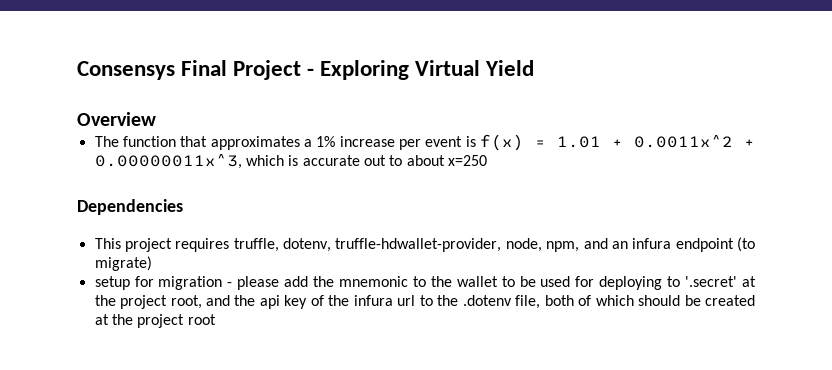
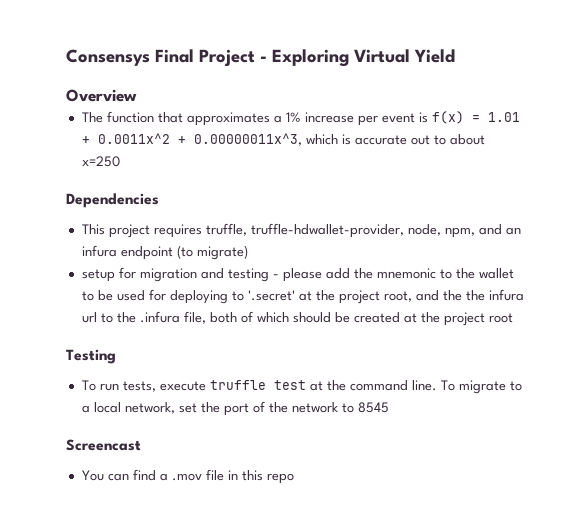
- This project requires truffle, dotenv, truffle-hdwallet-provider, node, npm, and an infura endpoint (to migrate)
+ This project requires truffle, truffle-hdwallet-provider, node, npm, and an infura endpoint (to migrate)
- setup for migration - please add the mnemonic to the wallet to be used for deploying to '.secret' at the project root, and the api key of the infura url to the .dotenv file, both of which should be created at the project root
+ setup for migration and testing - please add the mnemonic to the wallet to be used for deploying to '.secret' at the project root, and the the infura url to the .infura file, both of which should be created at the project root
+ Testing
+ To run tests, execute truffle test at the command line. To migrate to a local network, set the port of the network to 8545
+ Screencast
+ You can find a .mov file in this repo

